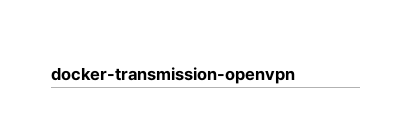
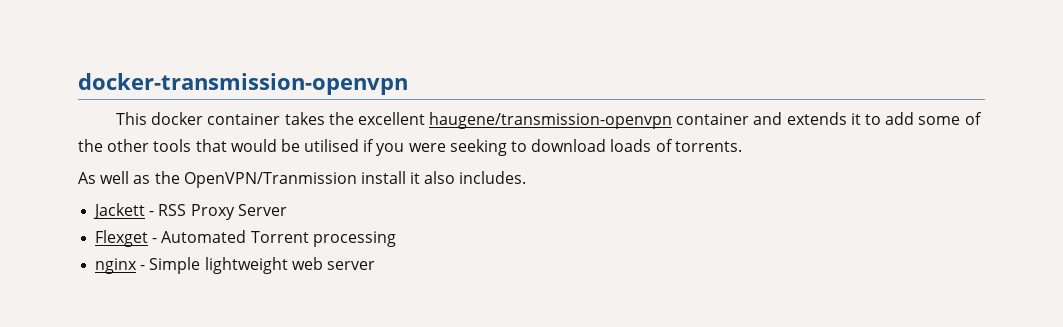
+ This docker container takes the excellent haugene/transmission-openvpn container and extends it to add some of the other tools that would be utilised if you were seeking to download loads of torrents.
+ As well as the OpenVPN/Tranmission install it also includes.
+ Jackett - RSS Proxy Server
+ Flexget - Automated Torrent processing
+ nginx - Simple lightweight web server

